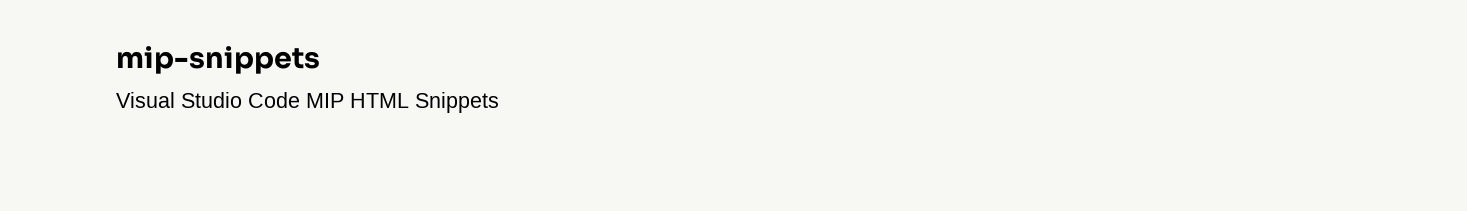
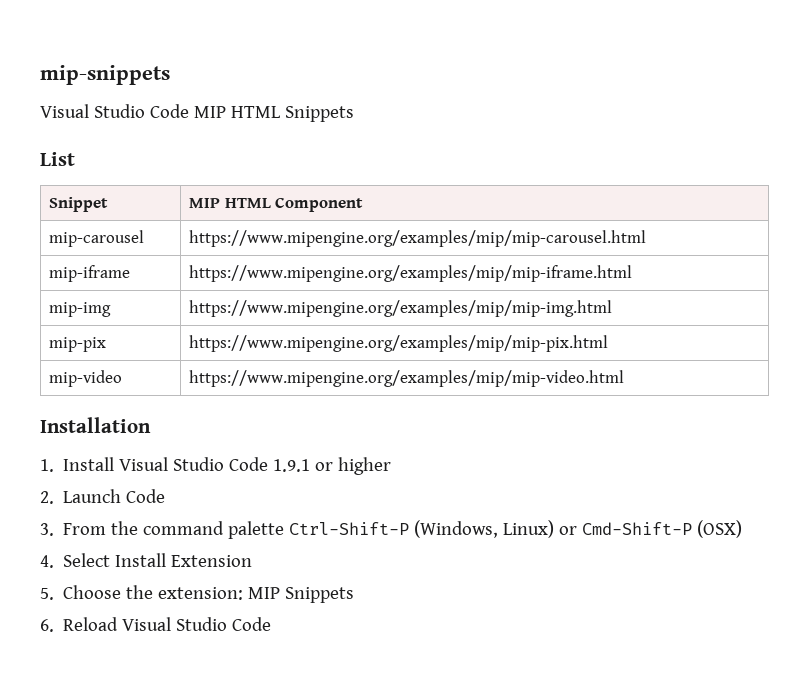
+ List
+ Snippet | MIP HTML Component
+ mip-carousel | https://www.mipengine.org/examples/mip/mip-carousel.html
+ mip-iframe | https://www.mipengine.org/examples/mip/mip-iframe.html
+ mip-img | https://www.mipengine.org/examples/mip/mip-img.html
+ mip-pix | https://www.mipengine.org/examples/mip/mip-pix.html
+ mip-video | https://www.mipengine.org/examples/mip/mip-video.html
+ Installation
+ 1. Install Visual Studio Code 1.9.1 or higher
+ 2. Launch Code
+ 3. From the command palette Ctrl-Shift-P (Windows, Linux) or Cmd-Shift-P (OSX)
+ 4. Select Install Extension
+ 5. Choose the extension: MIP Snippets
+ 6. Reload Visual Studio Code

